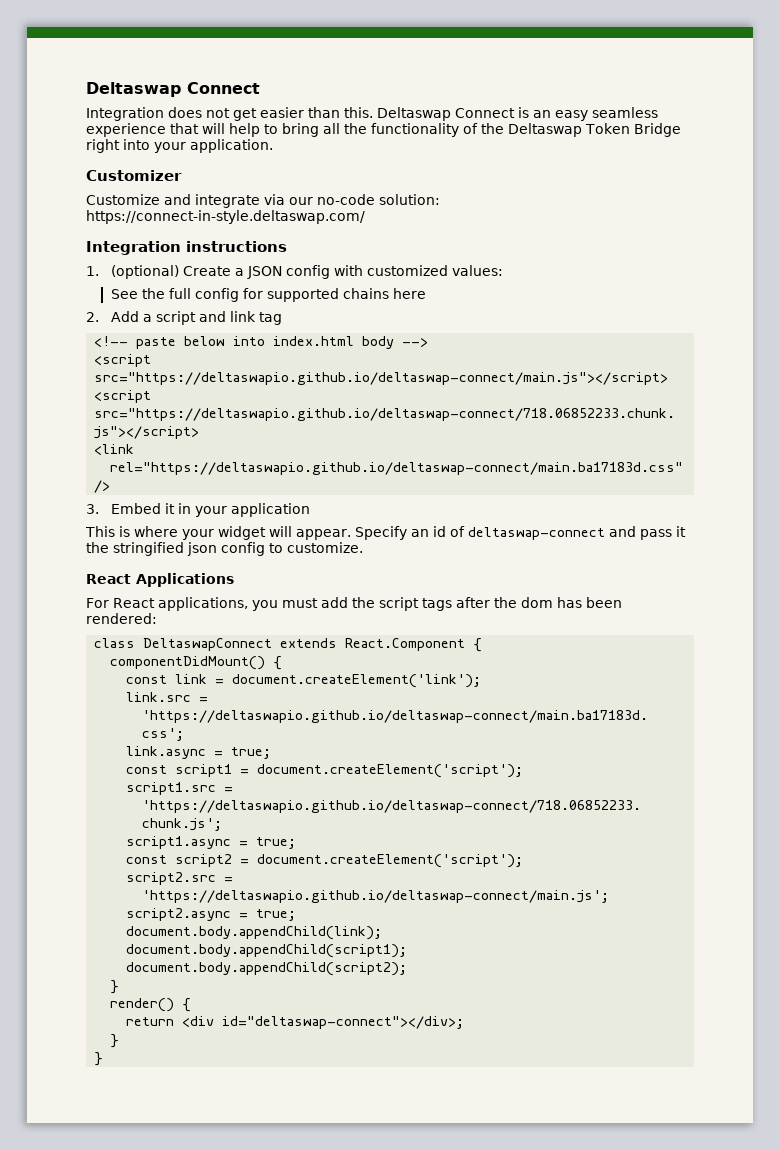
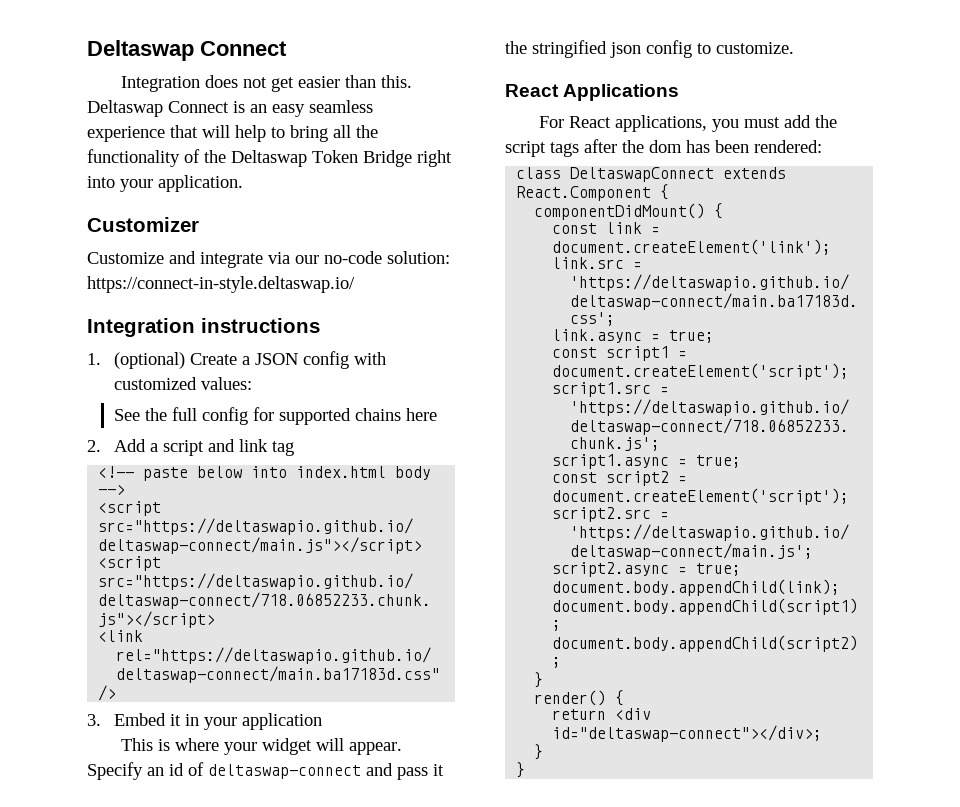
- Customize and integrate via our no-code solution: https://connect-in-style.deltaswap.com/
+ Customize and integrate via our no-code solution: https://connect-in-style.deltaswap.io/

